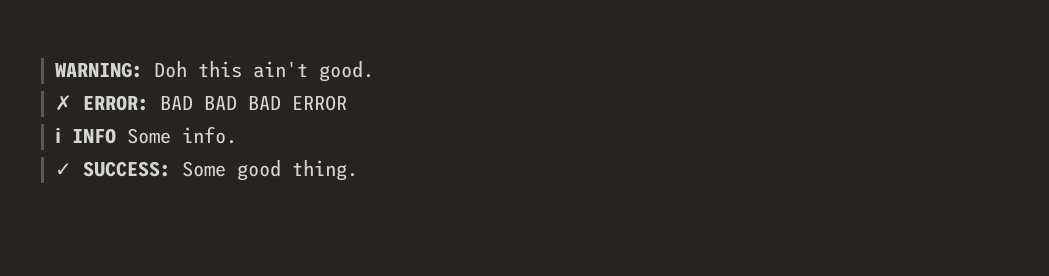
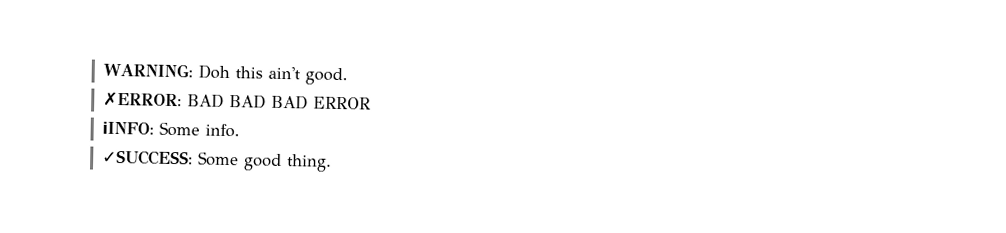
- ✗ ERROR: BAD BAD BAD ERROR
+ ✗ERROR: BAD BAD BAD ERROR
- ℹ INFO Some info.
+ ℹINFO: Some info.
- ✓ SUCCESS: Some good thing.
+ ✓SUCCESS: Some good thing.

